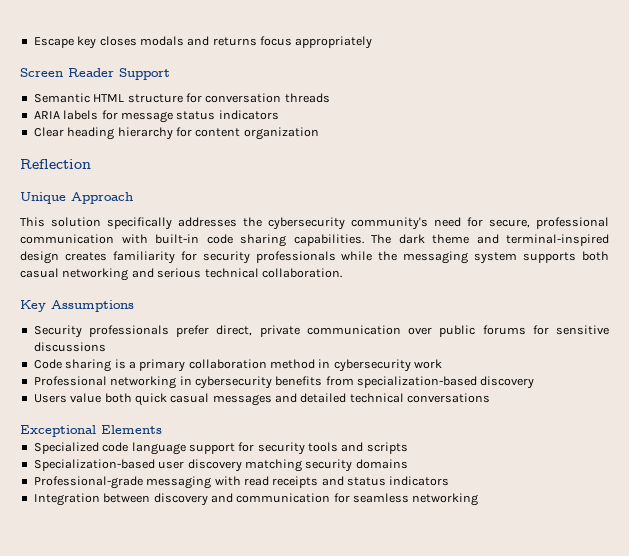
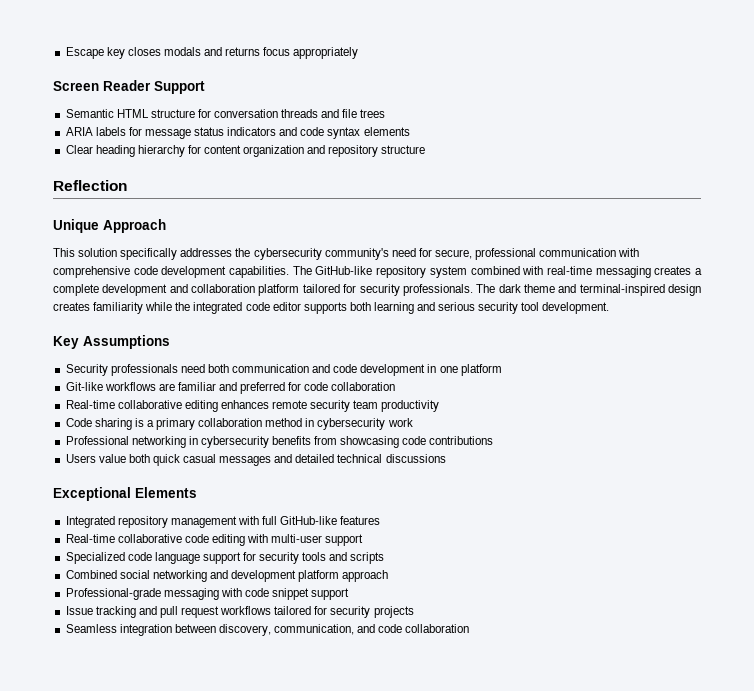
- Semantic HTML structure for conversation threads
+ Semantic HTML structure for conversation threads and file trees
- ARIA labels for message status indicators
+ ARIA labels for message status indicators and code syntax elements
- Clear heading hierarchy for content organization
+ Clear heading hierarchy for content organization and repository structure
- This solution specifically addresses the cybersecurity community's need for secure, professional communication with built-in code sharing capabilities.
+ This solution specifically addresses the cybersecurity community's need for secure, professional communication with comprehensive code development capabilities. The GitHub-like repository system combined with real-time messaging creates a complete development and collaboration platform tailored for security professionals.
- The dark theme and terminal-inspired design creates familiarity for security professionals while the messaging system supports both casual networking and serious technical collaboration.
+ The dark theme and terminal-inspired design creates familiarity while the integrated code editor supports both learning and serious security tool development.
  Key Assumptions
- Security professionals prefer direct, private communication over public forums for sensitive discussions
+ Security professionals need both communication and code development in one platform
+ Git-like workflows are familiar and preferred for code collaboration
+ Real-time collaborative editing enhances remote security team productivity
- Professional networking in cybersecurity benefits from specialization-based discovery
+ Professional networking in cybersecurity benefits from showcasing code contributions
- Users value both quick casual messages and detailed technical conversations
+ Users value both quick casual messages and detailed technical discussions
+ Integrated repository management with full GitHub-like features
+ Real-time collaborative code editing with multi-user support
- Specialization-based user discovery matching security domains
- Professional-grade messaging with read receipts and status indicators
- Integration between discovery and communication for seamless networking
+ Combined social networking and development platform approach
+ Professional-grade messaging with code snippet support
+ Issue tracking and pull request workflows tailored for security projects
+ Seamless integration between discovery, communication, and code collaboration

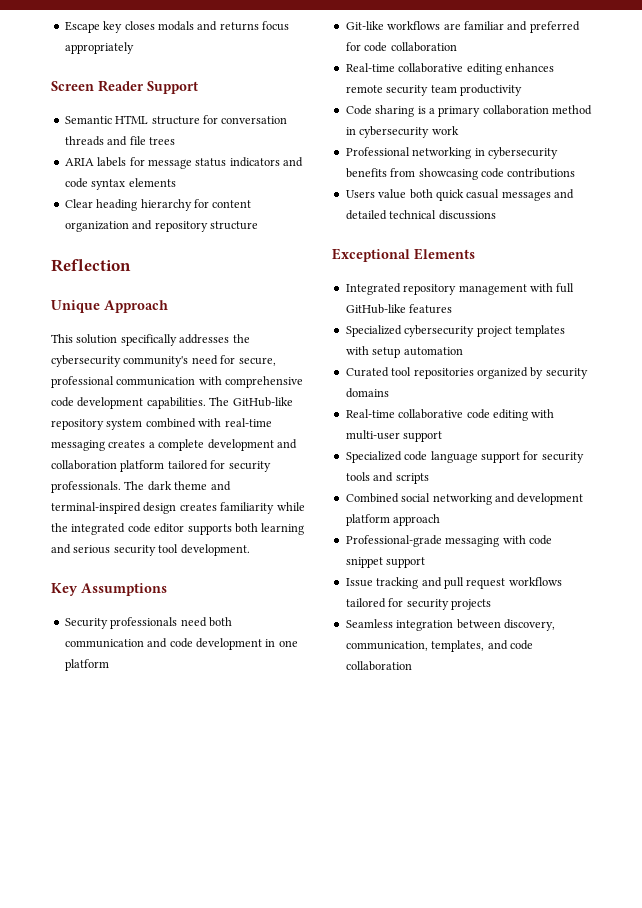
+ Specialized cybersecurity project templates with setup automation
+ Curated tool repositories organized by security domains
- Seamless integration between discovery, communication, and code collaboration
+ Seamless integration between discovery, communication, templates, and code collaboration

